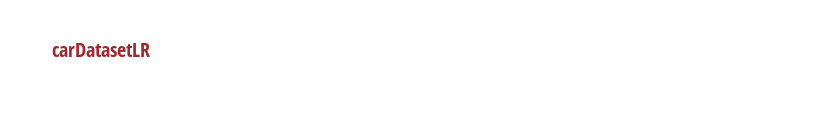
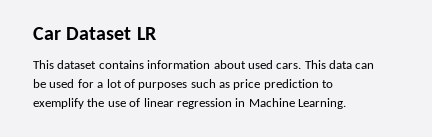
- carDatasetLR
+ Car Dataset LR
+ This dataset contains information about used cars. This data can be used for a lot of purposes such as price prediction to exemplify the use of linear regression in Machine Learning.

